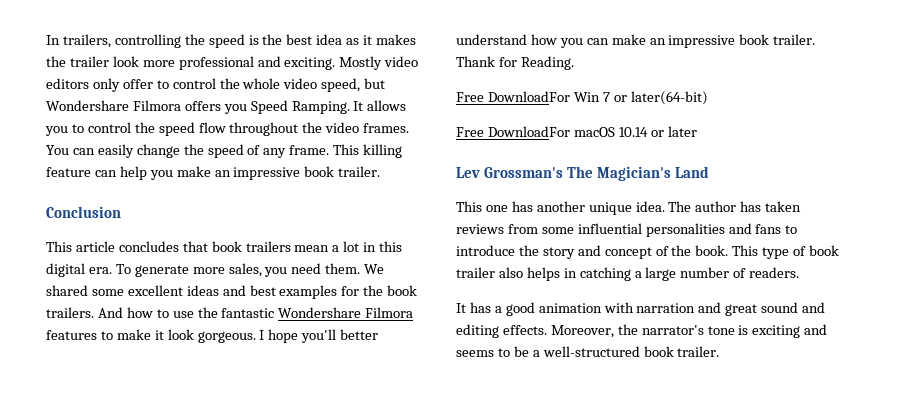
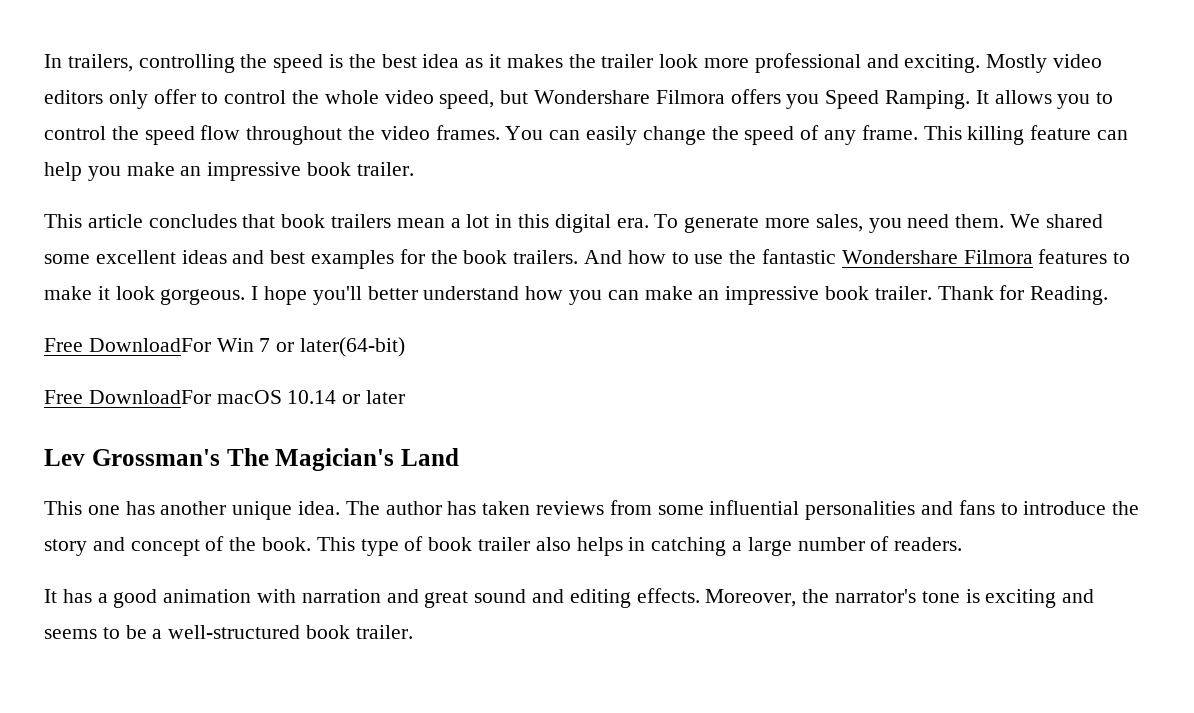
- Conclusion

